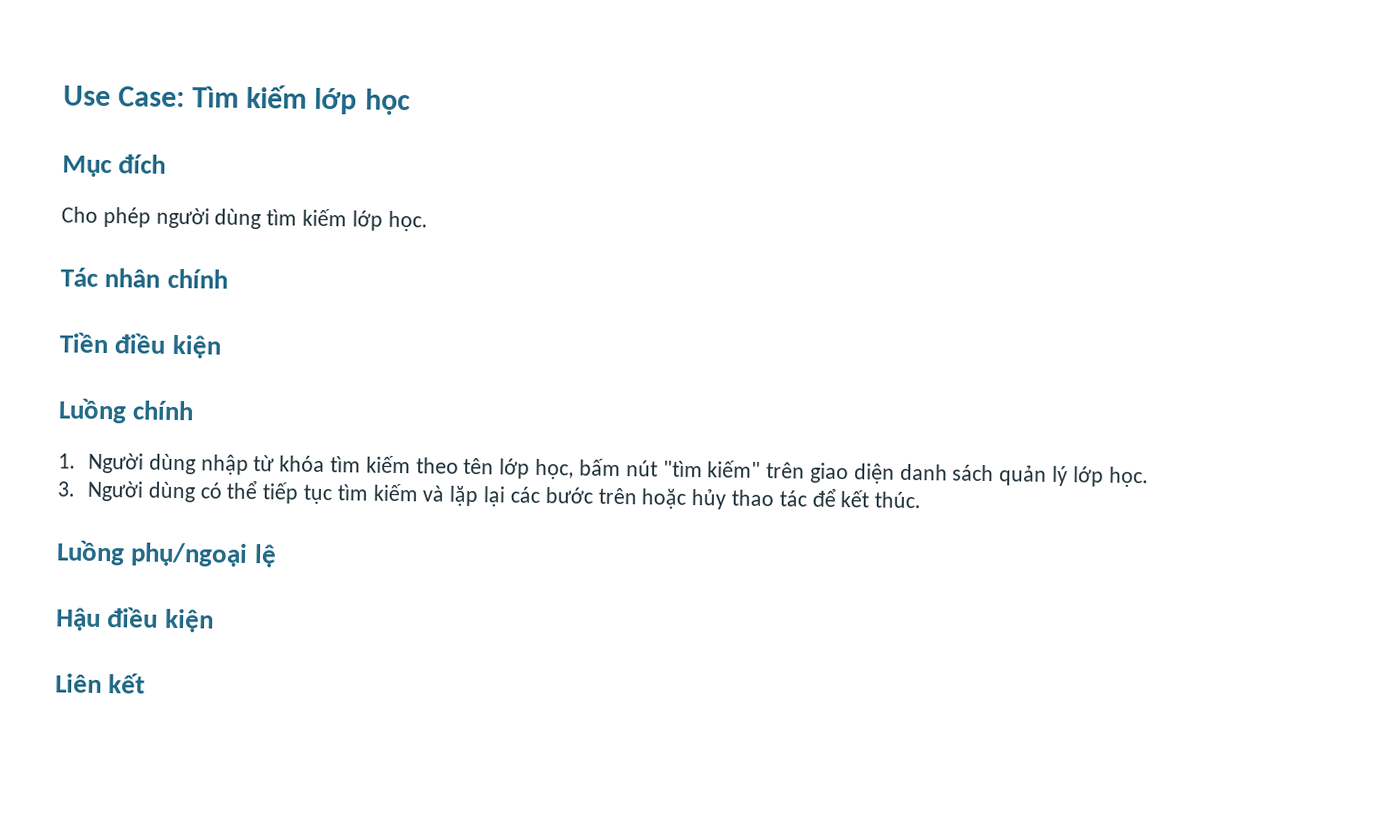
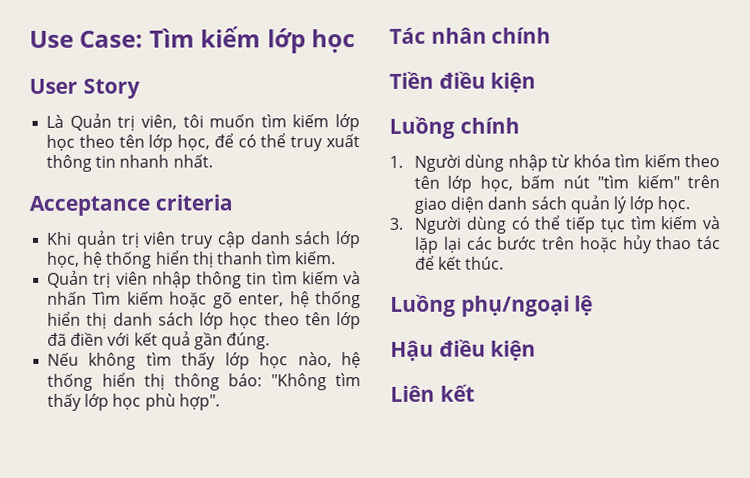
- Mục đích
- Cho phép người dùng tìm kiếm lớp học.
+ User Story
+ Là Quản trị viên, tôi muốn tìm kiếm lớp học theo tên lớp học, để có thể truy xuất thông tin nhanh nhất.
+ Acceptance criteria
+ Khi quản trị viên truy cập danh sách lớp học, hệ thống hiển thị thanh tìm kiếm.
+ Quản trị viên nhập thông tin tìm kiếm và nhấn Tìm kiếm hoặc gõ enter, hệ thống hiển thị danh sách lớp học theo tên lớp đã điền với kết quả gần đúng.
+ Nếu không tìm thấy lớp học nào, hệ thống hiển thị thông báo: "Không tìm thấy lớp học phù hợp".

